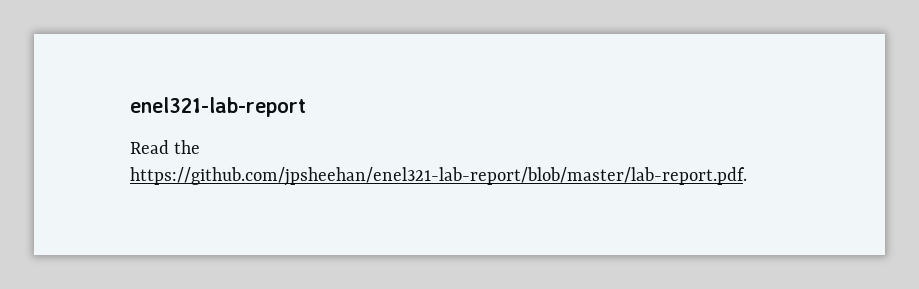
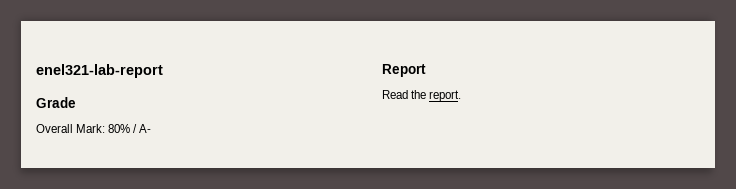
+ Grade
+ Overall Mark: 80% / A-
+ Report
- Read the https://github.com/jpsheehan/enel321-lab-report/blob/master/lab-report.pdf.
+ Read the report.

